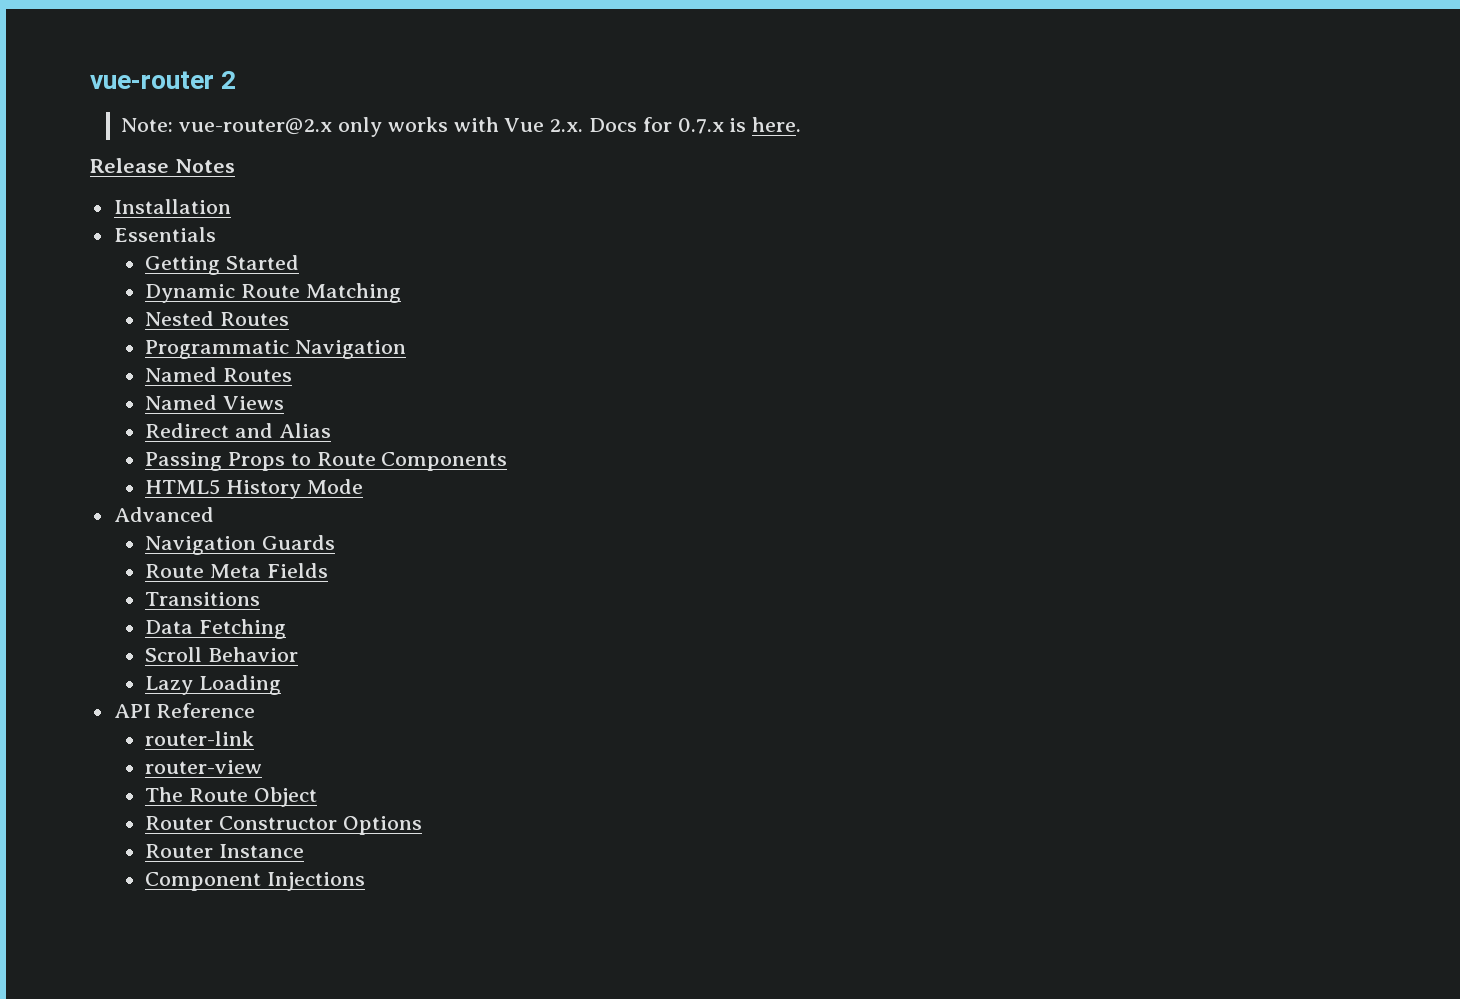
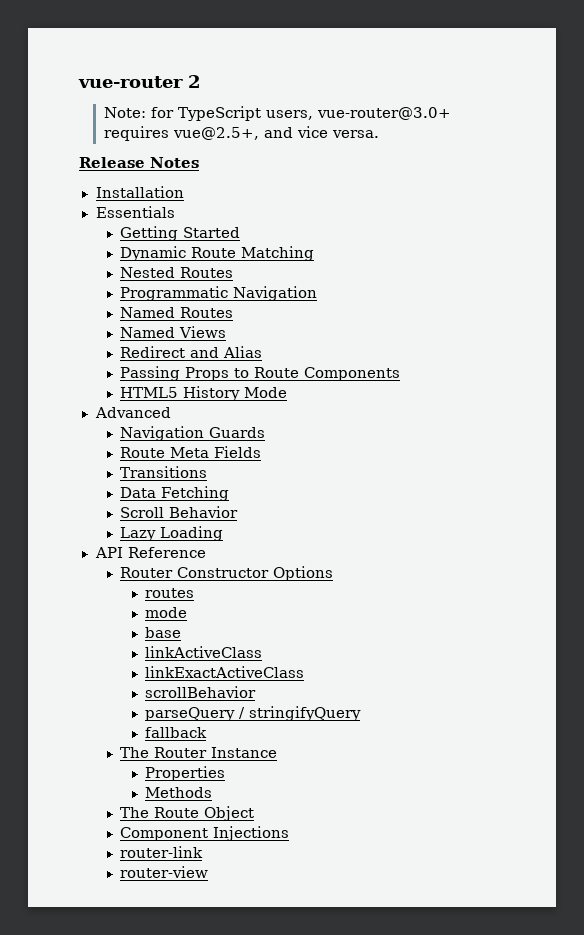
- Note: vue-router@2.x only works with Vue 2.x. Docs for 0.7.x is here.
+ Note: for TypeScript users, vue-router@3.0+ requires vue@2.5+, and vice versa.
- router-link
- router-view
+ Router Constructor Options
+ routes
+ mode
+ base
+ linkActiveClass
+ linkExactActiveClass
+ scrollBehavior
+ parseQuery / stringifyQuery
+ fallback
+ The Router Instance
+ Properties
+ Methods
  The Route Object
- Router Constructor Options
- Router Instance
+ router-link
+ router-view

